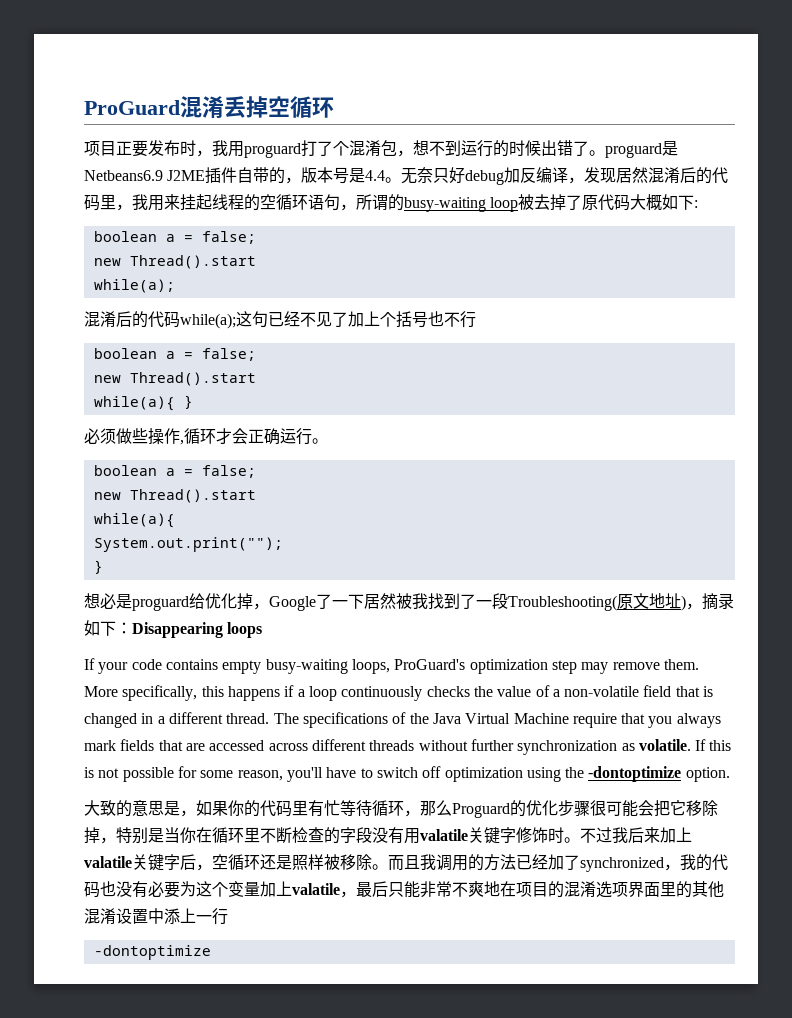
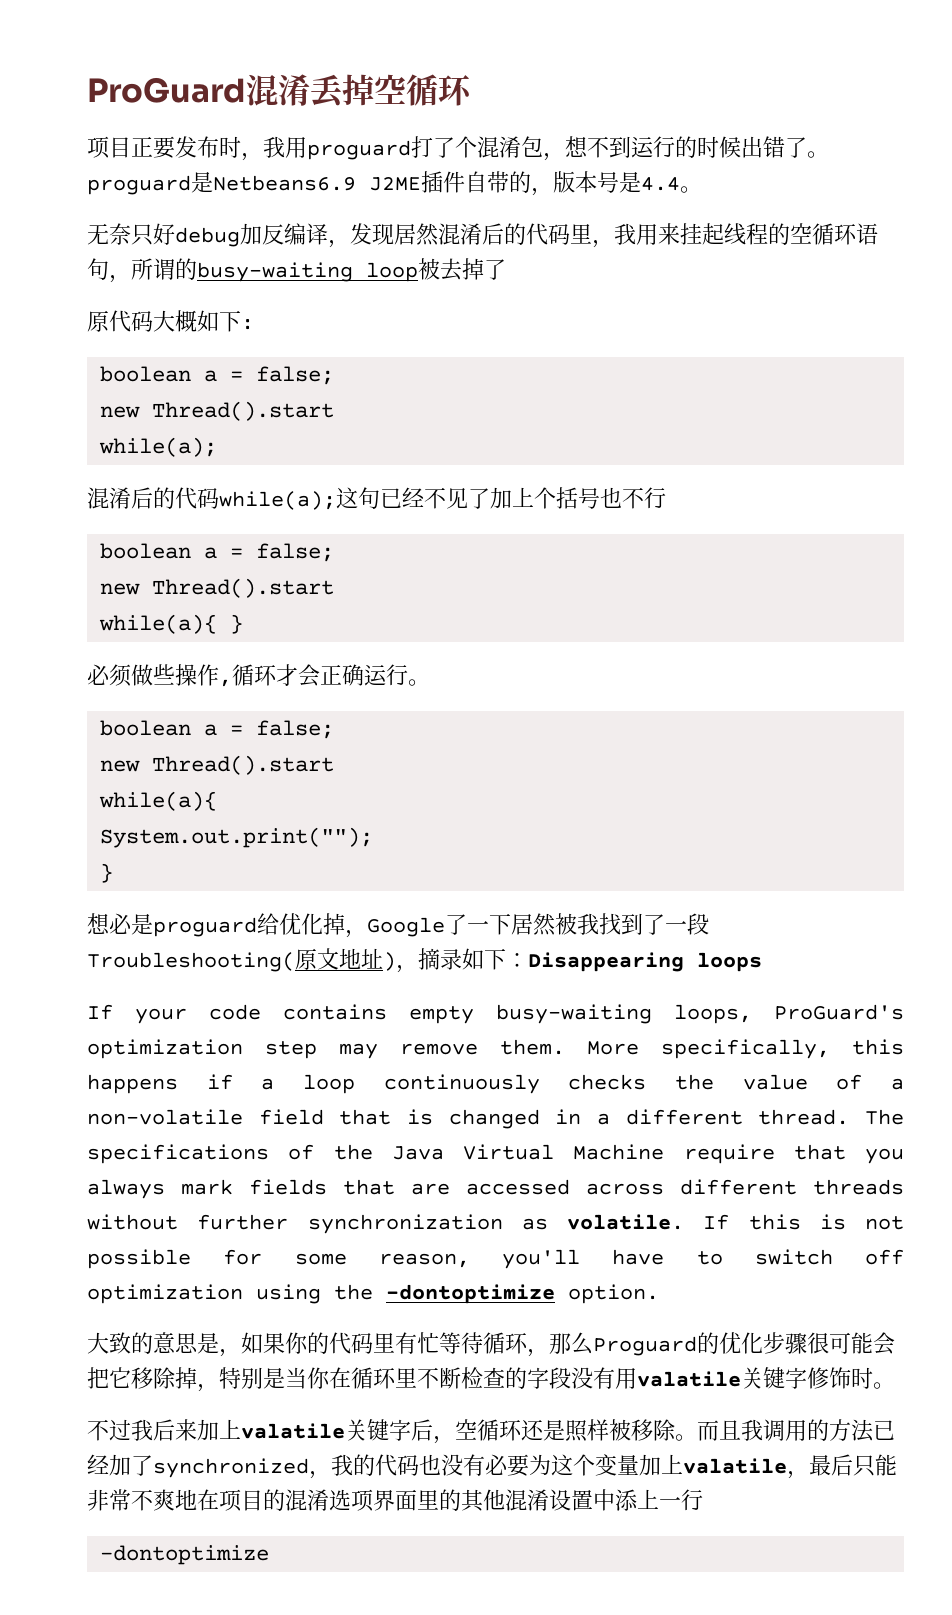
- 项目正要发布时，我用proguard打了个混淆包，想不到运行的时候出错了。proguard是Netbeans6.9 J2ME插件自带的，版本号是4.4。无奈只好debug加反编译，发现居然混淆后的代码里，我用来挂起线程的空循环语句，所谓的busy-waiting loop被去掉了原代码大概如下:
+ 项目正要发布时，我用proguard打了个混淆包，想不到运行的时候出错了。proguard是Netbeans6.9 J2ME插件自带的，版本号是4.4。
+ 无奈只好debug加反编译，发现居然混淆后的代码里，我用来挂起线程的空循环语句，所谓的busy-waiting loop被去掉了
+ 原代码大概如下:
- 大致的意思是，如果你的代码里有忙等待循环，那么Proguard的优化步骤很可能会把它移除掉，特别是当你在循环里不断检查的字段没有用valatile关键字修饰时。不过我后来加上valatile关键字后，空循环还是照样被移除。
+ 大致的意思是，如果你的代码里有忙等待循环，那么Proguard的优化步骤很可能会把它移除掉，特别是当你在循环里不断检查的字段没有用valatile关键字修饰时。
+ 不过我后来加上valatile关键字后，空循环还是照样被移除。

